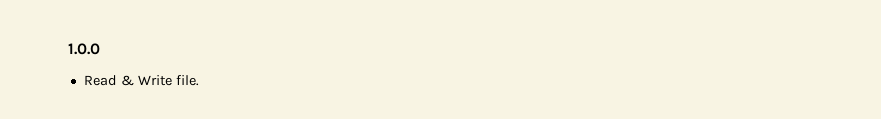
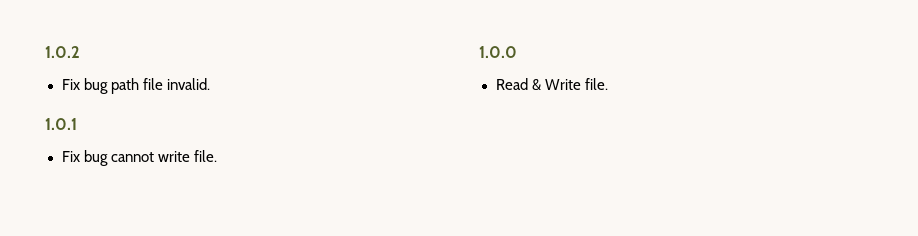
+ 1.0.2
+ Fix bug path file invalid.
+ 1.0.1
+ Fix bug cannot write file.

